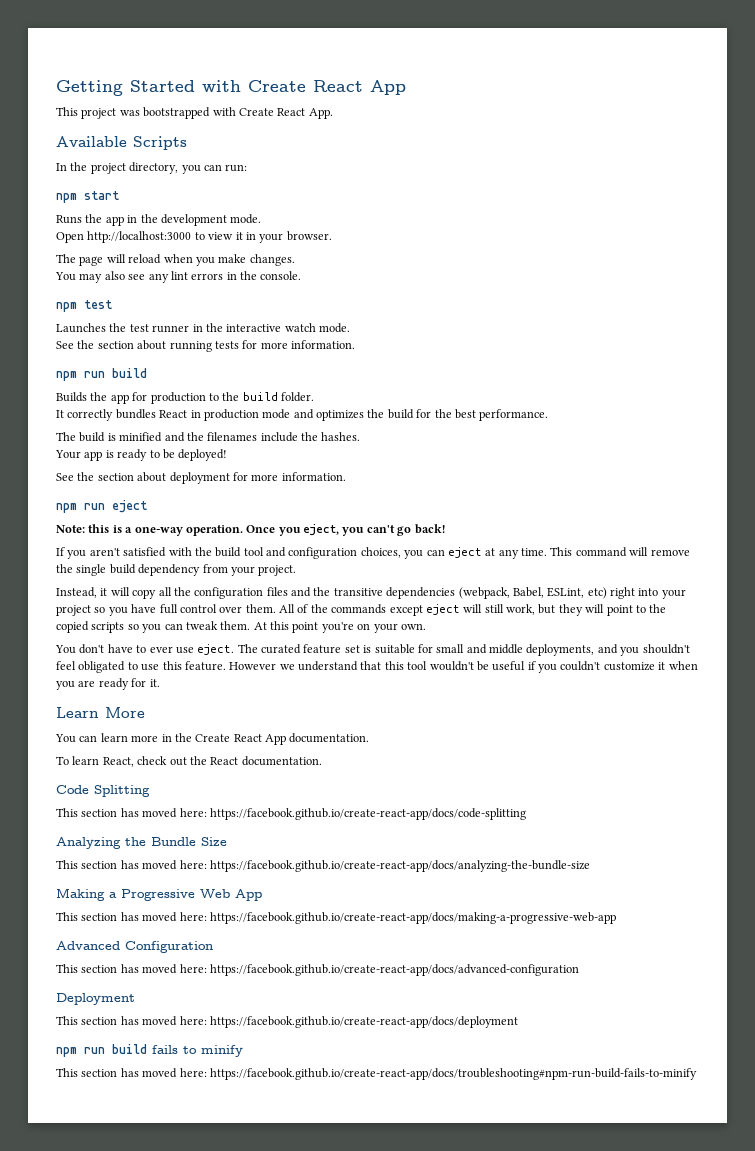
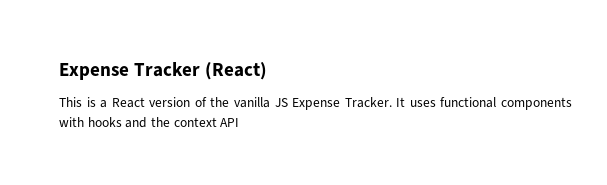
- Getting Started with Create React App
- This project was bootstrapped with Create React App.
- Available Scripts
- In the project directory, you can run:
- npm start
- Runs the app in the development mode.
- Open http://localhost:3000 to view it in your browser.
- The page will reload when you make changes.
- You may also see any lint errors in the console.
- npm test
- Launches the test runner in the interactive watch mode.
- See the section about running tests for more information.
- npm run build
- Builds the app for production to the build folder.
- It correctly bundles React in production mode and optimizes the build for the best performance.
- The build is minified and the filenames include the hashes.
- Your app is ready to be deployed!
- See the section about deployment for more information.
- npm run eject
- Note: this is a one-way operation. Once you eject, you can't go back!
- If you aren't satisfied with the build tool and configuration choices, you can eject at any time. This command will remove the single build dependency from your project.
- Instead, it will copy all the configuration files and the transitive dependencies (webpack, Babel, ESLint, etc) right into your project so you have full control over them. All of the commands except eject will still work, but they will point to the copied scripts so you can tweak them. At this point you're on your own.
- You don't have to ever use eject. The curated feature set is suitable for small and middle deployments, and you shouldn't feel obligated to use this feature. However we understand that this tool wouldn't be useful if you couldn't customize it when you are ready for it.
- Learn More
- You can learn more in the Create React App documentation.
- To learn React, check out the React documentation.
- Code Splitting
- This section has moved here: https://facebook.github.io/create-react-app/docs/code-splitting
- Analyzing the Bundle Size
- This section has moved here: https://facebook.github.io/create-react-app/docs/analyzing-the-bundle-size
- Making a Progressive Web App
- This section has moved here: https://facebook.github.io/create-react-app/docs/making-a-progressive-web-app
- Advanced Configuration
- This section has moved here: https://facebook.github.io/create-react-app/docs/advanced-configuration
- Deployment
- This section has moved here: https://facebook.github.io/create-react-app/docs/deployment
- npm run build fails to minify
- This section has moved here: https://facebook.github.io/create-react-app/docs/troubleshooting#npm-run-build-fails-to-minify
+ Expense Tracker (React)
+ This is a React version of the vanilla JS Expense Tracker. It uses functional components with hooks and the context API

